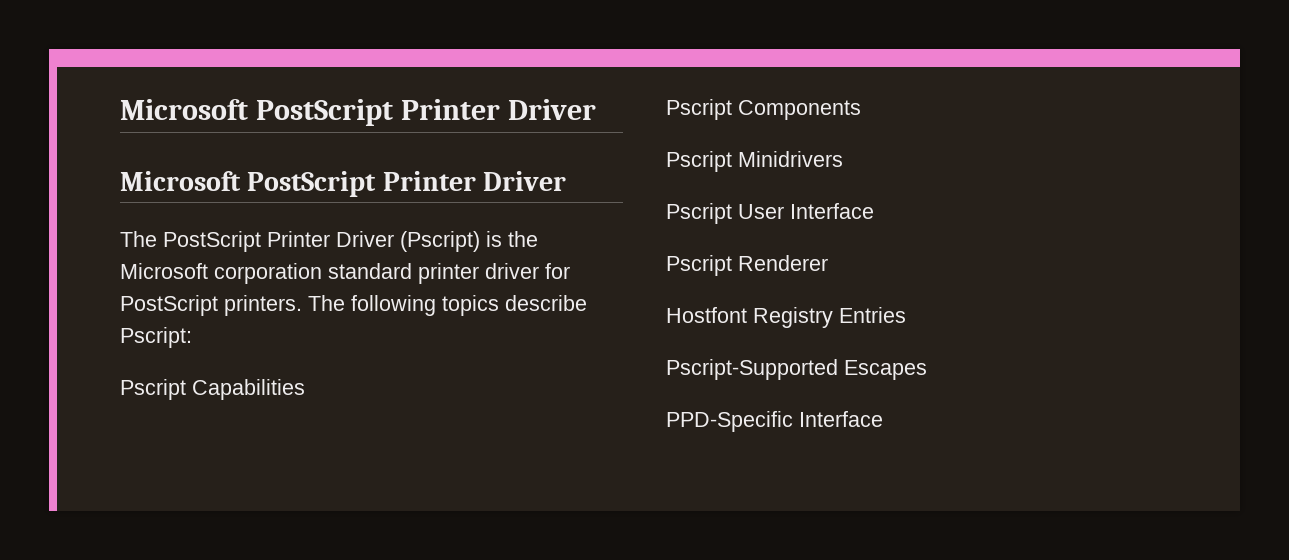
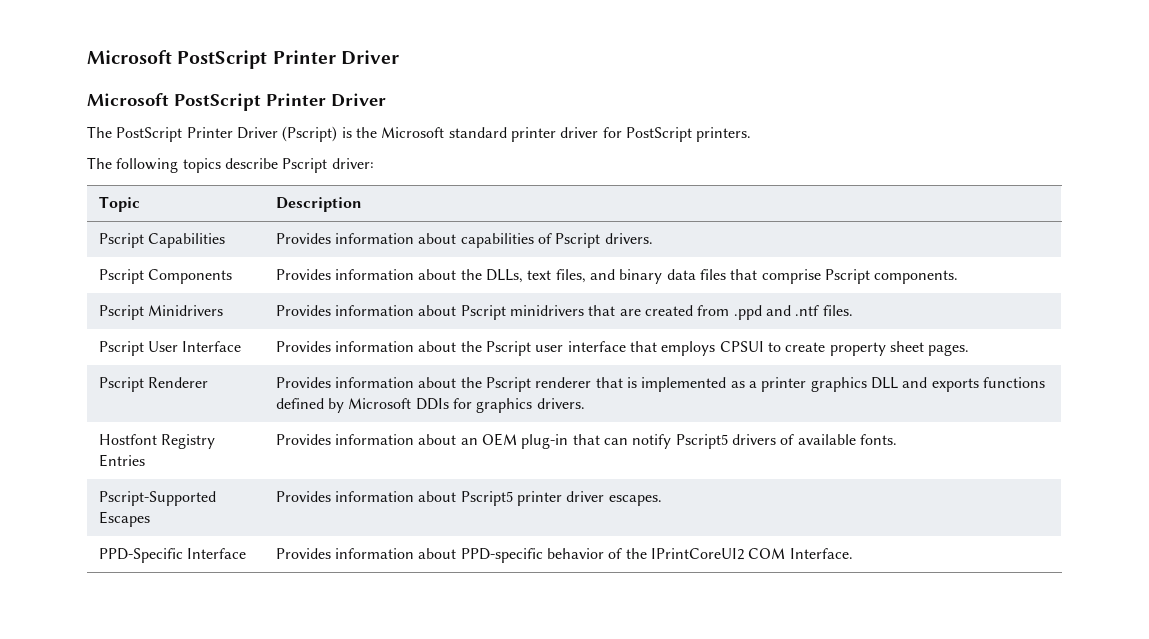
- The PostScript Printer Driver (Pscript) is the Microsoft corporation standard printer driver for PostScript printers. The following topics describe Pscript:
- Pscript Capabilities
- Pscript Components
- Pscript Minidrivers
- Pscript User Interface
- Pscript Renderer
- Hostfont Registry Entries
- Pscript-Supported Escapes
- PPD-Specific Interface
+ The PostScript Printer Driver (Pscript) is the Microsoft standard printer driver for PostScript printers.
+ The following topics describe Pscript driver:
+ Topic | Description
+ Pscript Capabilities | Provides information about capabilities of Pscript drivers.
+ Pscript Components | Provides information about the DLLs, text files, and binary data files that comprise Pscript components.
+ Pscript Minidrivers | Provides information about Pscript minidrivers that are created from .ppd and .ntf files.
+ Pscript User Interface | Provides information about the Pscript user interface that employs CPSUI to create property sheet pages.
+ Pscript Renderer | Provides information about the Pscript renderer that is implemented as a printer graphics DLL and exports functions defined by Microsoft DDIs for graphics drivers.
+ Hostfont Registry Entries | Provides information about an OEM plug-in that can notify Pscript5 drivers of available fonts.
+ Pscript-Supported Escapes | Provides information about Pscript5 printer driver escapes.
+ PPD-Specific Interface | Provides information about PPD-specific behavior of the IPrintCoreUI2 COM Interface.

